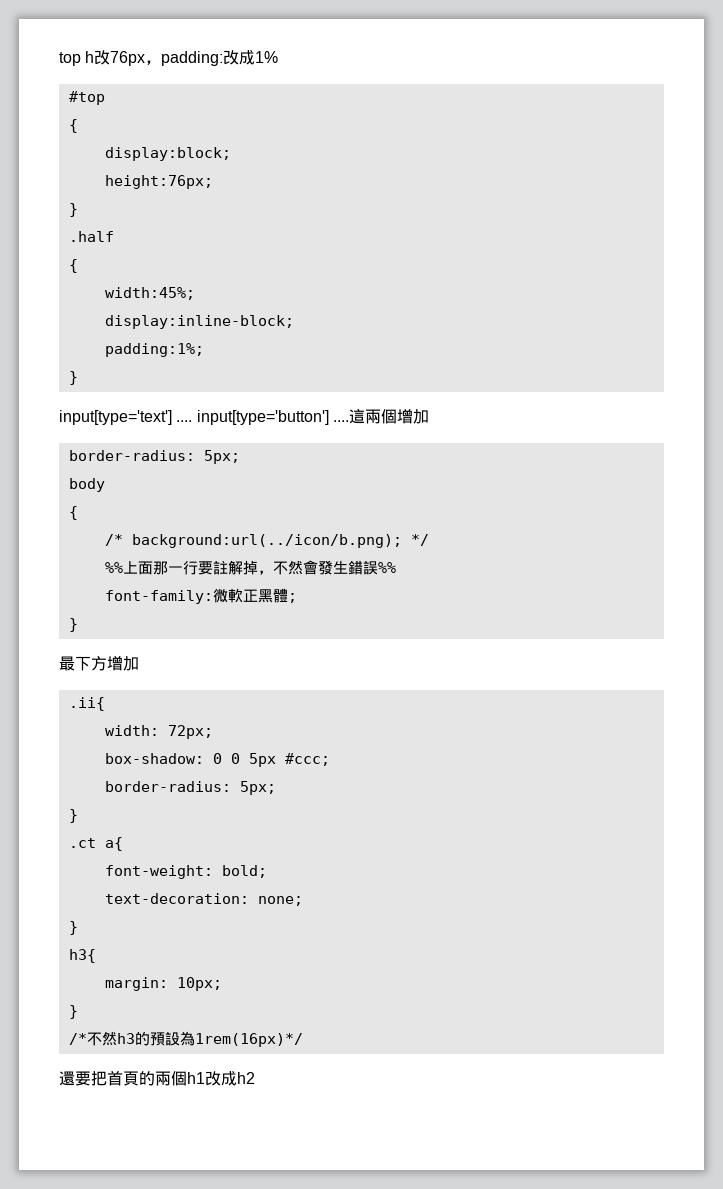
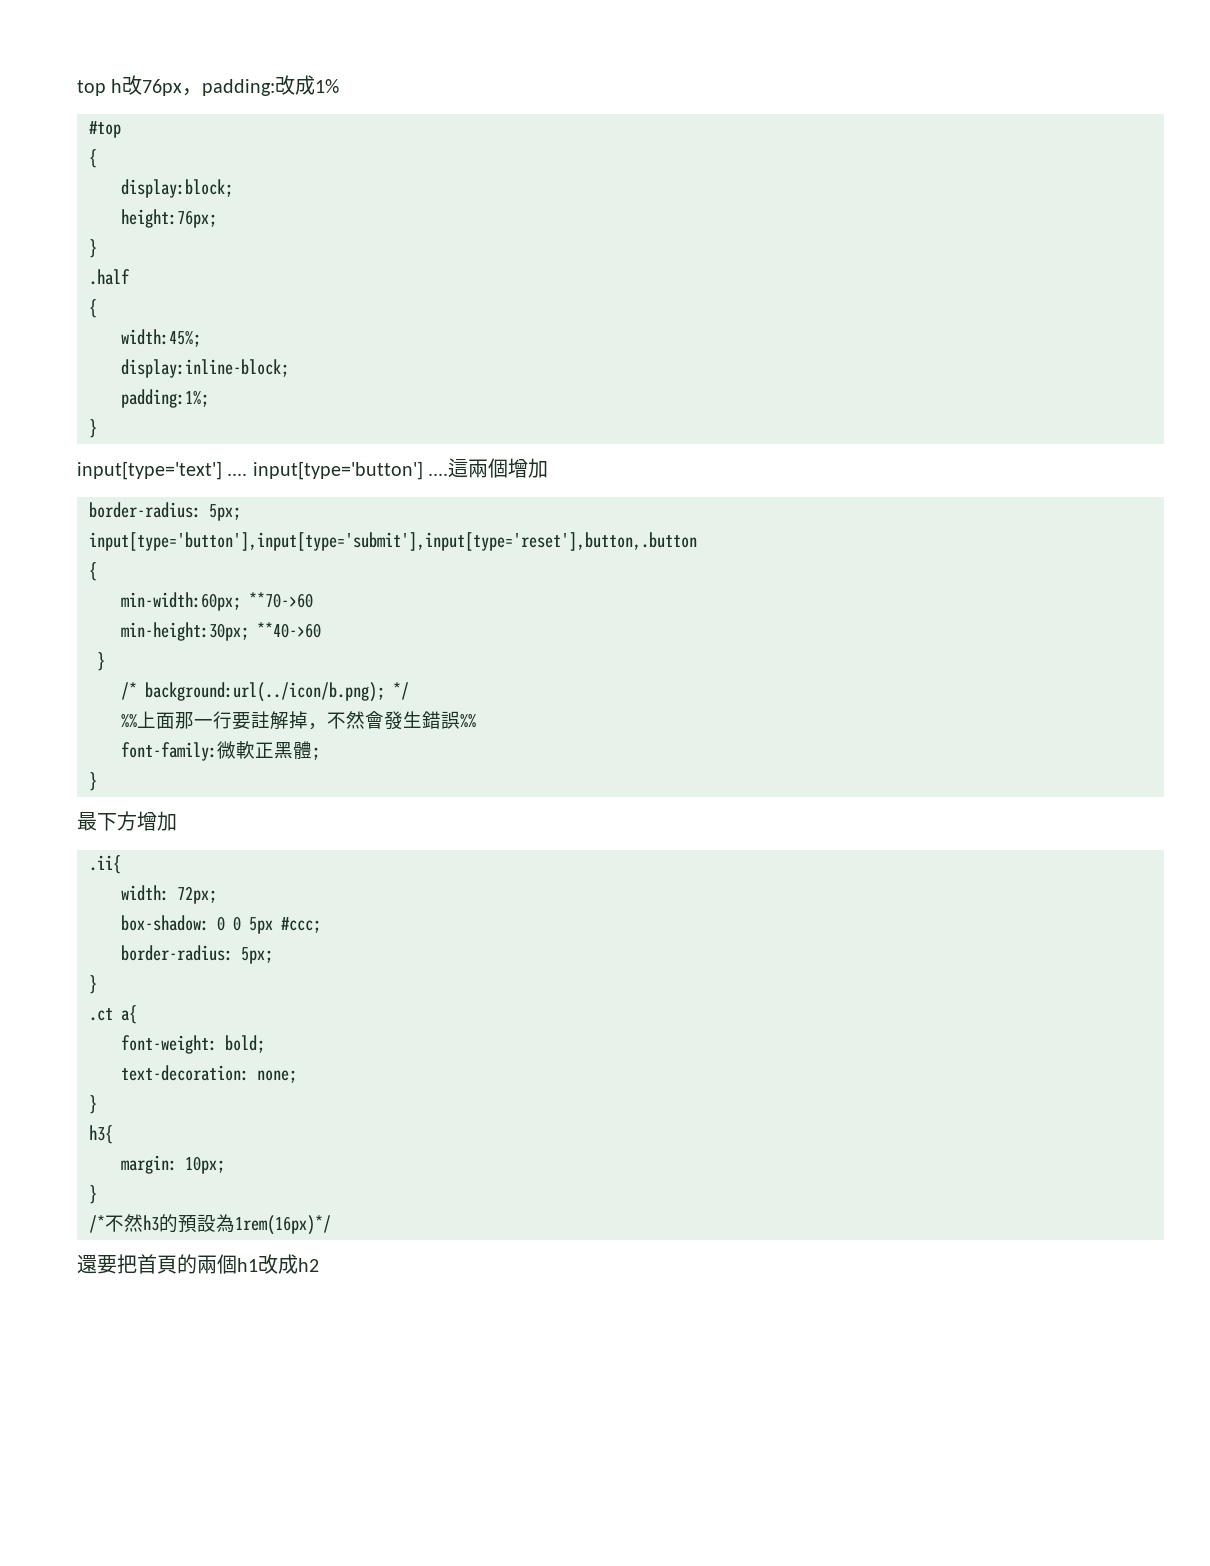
- body
+ input[type='button'],input[type='submit'],input[type='reset'],button,.button
  {
+ min-width:60px; **70->60
+ min-height:30px; **40->60
+ }

